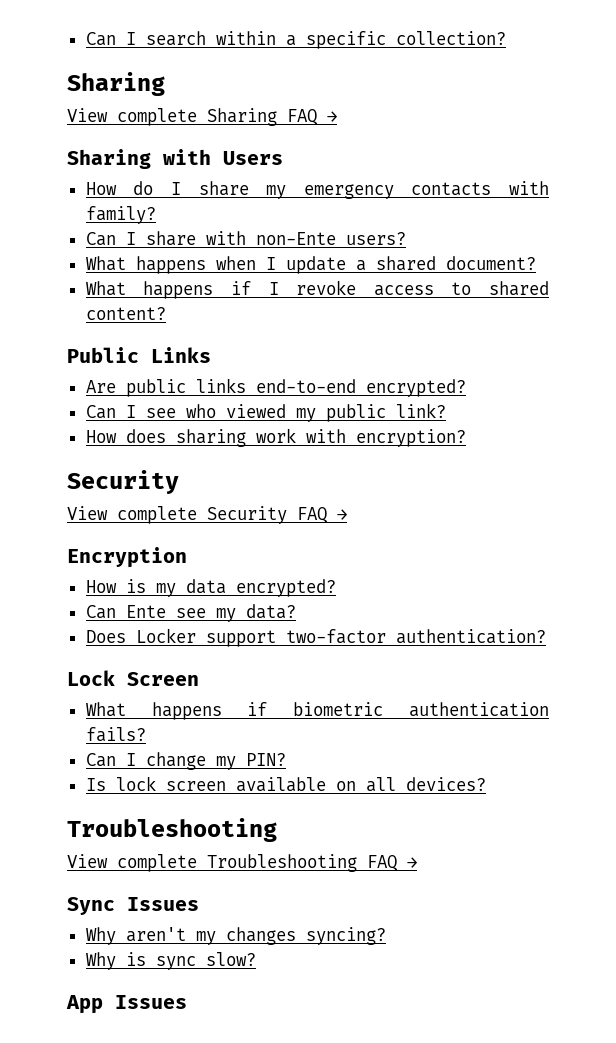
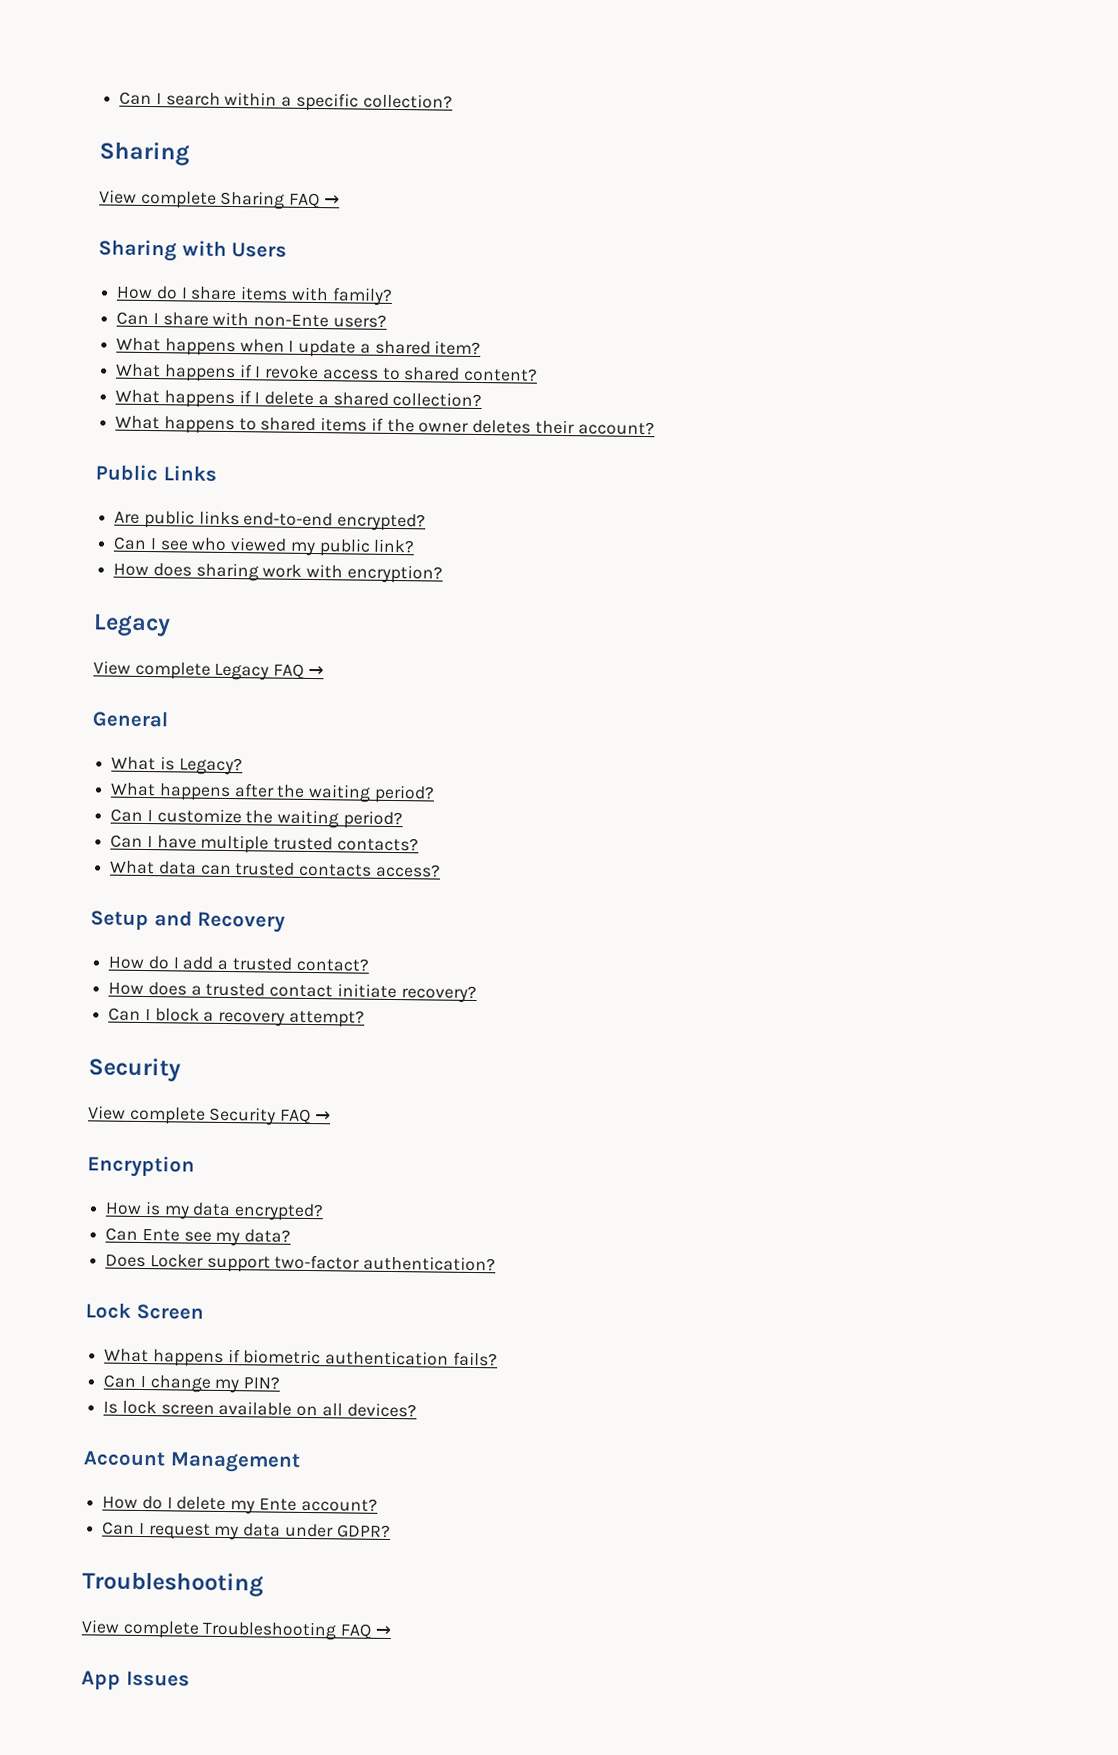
- How do I share my emergency contacts with family?
+ How do I share items with family?
- What happens when I update a shared document?
+ What happens when I update a shared item?
+ What happens if I delete a shared collection?
+ What happens to shared items if the owner deletes their account?
  How does sharing work with encryption?
+ Legacy
+ View complete Legacy FAQ →
+ General
+ What is Legacy?
+ What happens after the waiting period?
+ Can I customize the waiting period?
+ Can I have multiple trusted contacts?
+ What data can trusted contacts access?
+ Setup and Recovery
+ How do I add a trusted contact?
+ How does a trusted contact initiate recovery?
+ Can I block a recovery attempt?
+ Account Management
+ How do I delete my Ente account?
+ Can I request my data under GDPR?
- Sync Issues
- Why aren't my changes syncing?
- Why is sync slow?

